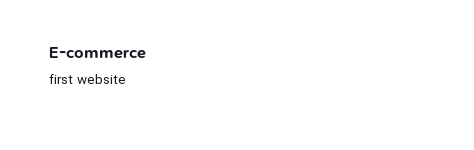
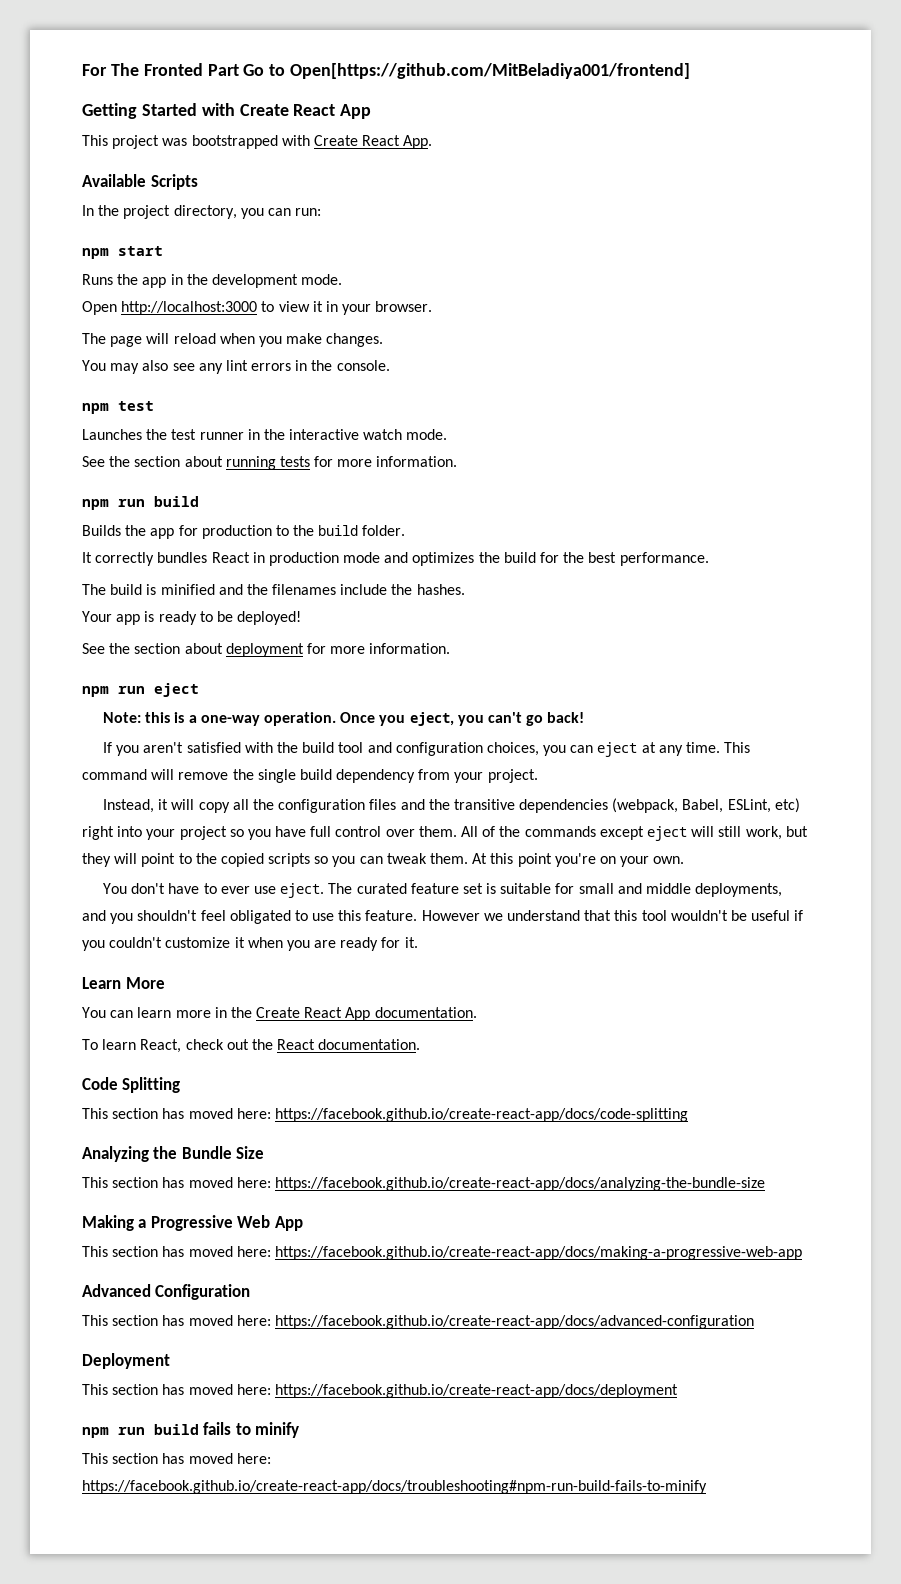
- E-commerce
- first website
+ For The Fronted Part Go to Open[https://github.com/MitBeladiya001/frontend]
+ Getting Started with Create React App
+ This project was bootstrapped with Create React App.
+ Available Scripts
+ In the project directory, you can run:
+ npm start
+ Runs the app in the development mode.
+ Open http://localhost:3000 to view it in your browser.
+ The page will reload when you make changes.
+ You may also see any lint errors in the console.
+ npm test
+ Launches the test runner in the interactive watch mode.
+ See the section about running tests for more information.
+ npm run build
+ Builds the app for production to the build folder.
+ It correctly bundles React in production mode and optimizes the build for the best performance.
+ The build is minified and the filenames include the hashes.
+ Your app is ready to be deployed!
+ See the section about deployment for more information.
+ npm run eject
+ Note: this is a one-way operation. Once you eject, you can't go back!
+ If you aren't satisfied with the build tool and configuration choices, you can eject at any time. This command will remove the single build dependency from your project.
+ Instead, it will copy all the configuration files and the transitive dependencies (webpack, Babel, ESLint, etc) right into your project so you have full control over them. All of the commands except eject will still work, but they will point to the copied scripts so you can tweak them. At this point you're on your own.
+ You don't have to ever use eject. The curated feature set is suitable for small and middle deployments, and you shouldn't feel obligated to use this feature. However we understand that this tool wouldn't be useful if you couldn't customize it when you are ready for it.
+ Learn More
+ You can learn more in the Create React App documentation.
+ To learn React, check out the React documentation.
+ Code Splitting
+ This section has moved here: https://facebook.github.io/create-react-app/docs/code-splitting
+ Analyzing the Bundle Size
+ This section has moved here: https://facebook.github.io/create-react-app/docs/analyzing-the-bundle-size
+ Making a Progressive Web App
+ This section has moved here: https://facebook.github.io/create-react-app/docs/making-a-progressive-web-app
+ Advanced Configuration
+ This section has moved here: https://facebook.github.io/create-react-app/docs/advanced-configuration
+ Deployment
+ This section has moved here: https://facebook.github.io/create-react-app/docs/deployment
+ npm run build fails to minify
+ This section has moved here: https://facebook.github.io/create-react-app/docs/troubleshooting#npm-run-build-fails-to-minify

